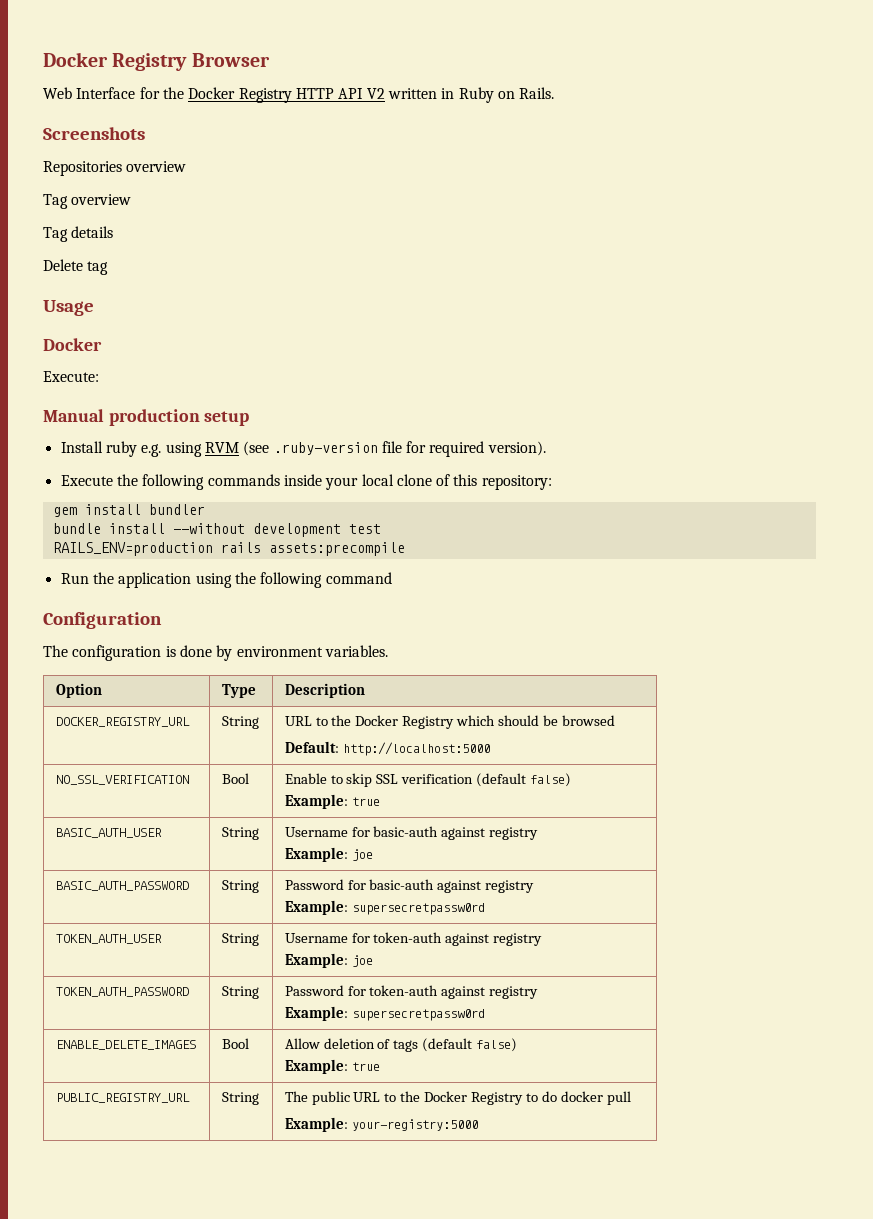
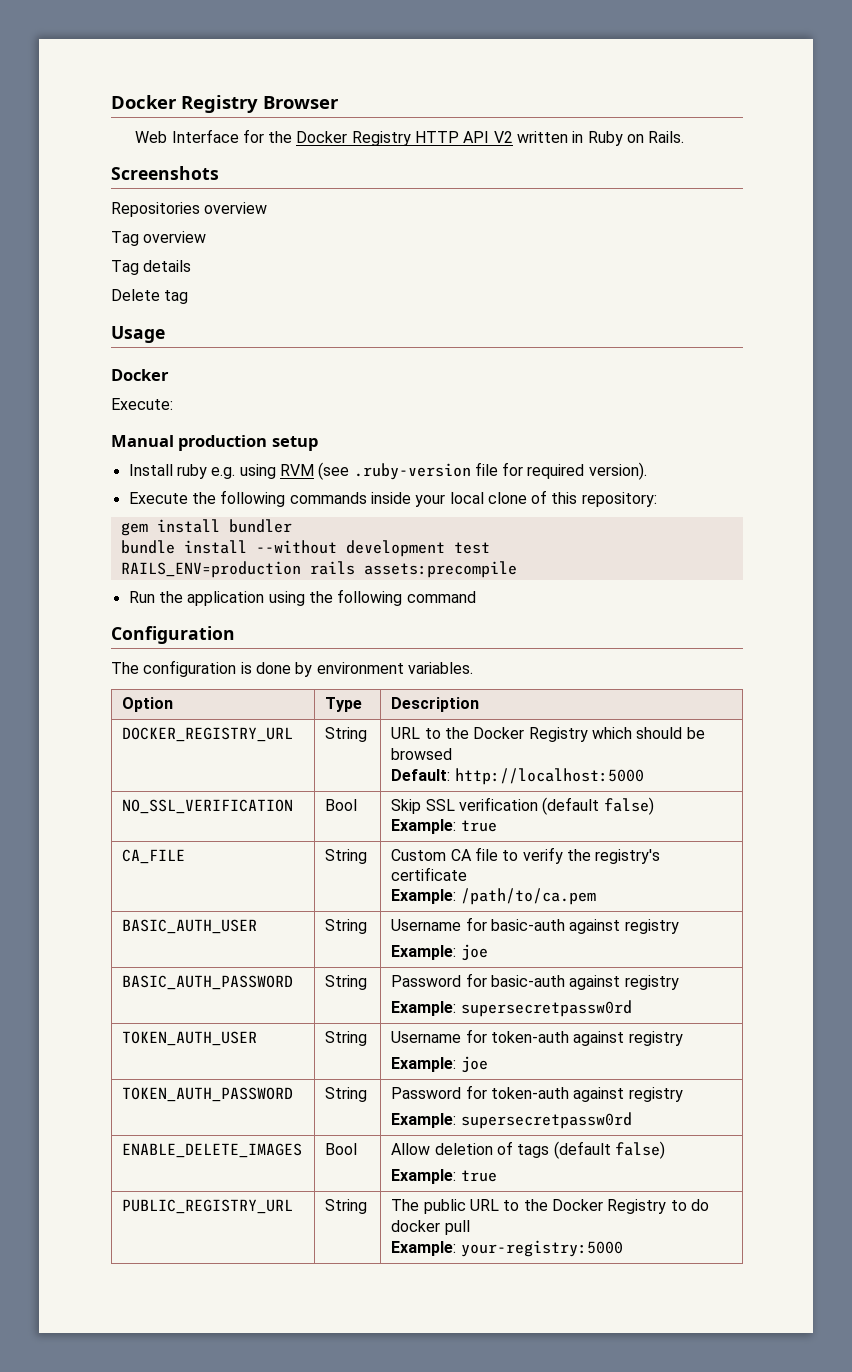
- NO_SSL_VERIFICATION | Bool | Enable to skip SSL verification (default false)
+ NO_SSL_VERIFICATION | Bool | Skip SSL verification (default false)
+ CA_FILE | String | Custom CA file to verify the registry's certificate
+ Example: /path/to/ca.pem

